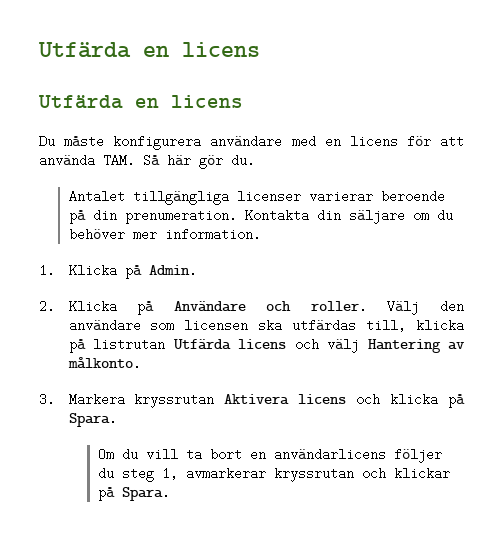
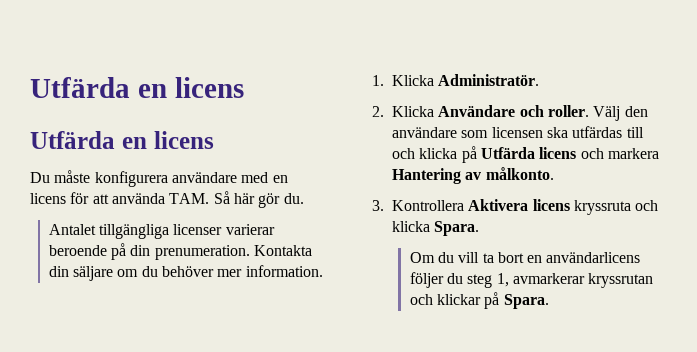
- 1. Klicka på Admin.
+ 1. Klicka Administratör.
- 2. Klicka på Användare och roller.
+ 2. Klicka Användare och roller.
- Välj den användare som licensen ska utfärdas till, klicka på listrutan Utfärda licens och välj Hantering av målkonto.
+ Välj den användare som licensen ska utfärdas till och klicka på Utfärda licens och markera Hantering av målkonto.
- 3. Markera kryssrutan Aktivera licens och klicka på Spara.
+ 3. Kontrollera Aktivera licens kryssruta och klicka Spara.

